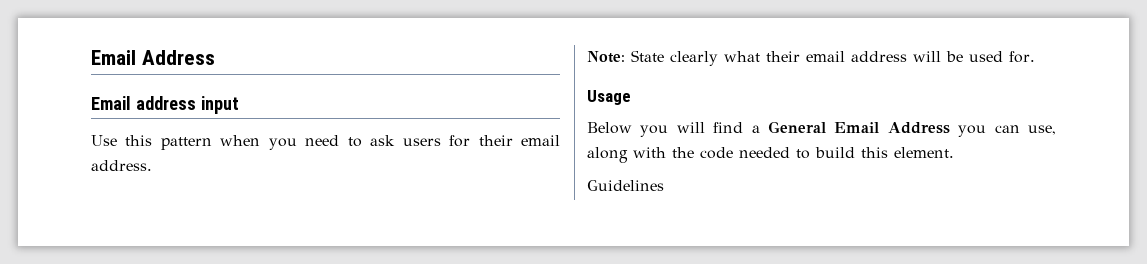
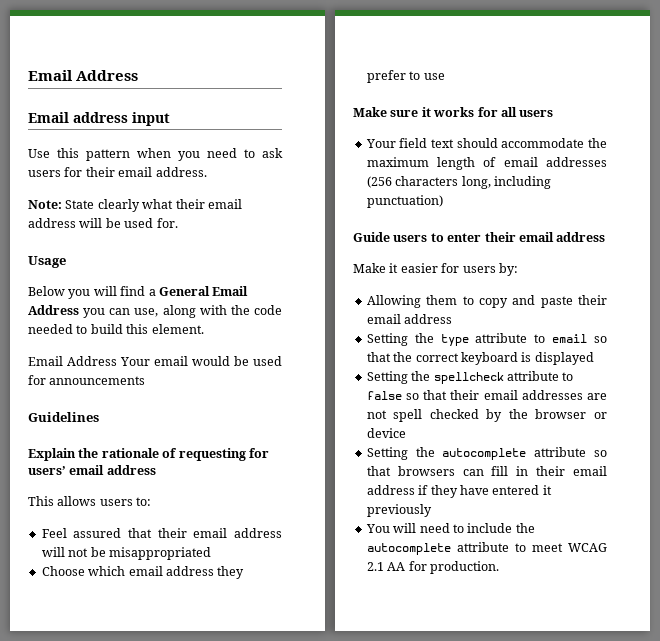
+ Email Address Your email would be used for announcements
  Guidelines
+ Explain the rationale of requesting for users’ email address
+ This allows users to:
+ Feel assured that their email address will not be misappropriated
+ Choose which email address they prefer to use
+ Make sure it works for all users
+ Your field text should accommodate the maximum length of email addresses (256 characters long, including punctuation)
+ Guide users to enter their email address
+ Make it easier for users by:
+ Allowing them to copy and paste their email address
+ Setting the type attribute to email so that the correct keyboard is displayed
+ Setting the spellcheck attribute to false so that their email addresses are not spell checked by the browser or device
+ Setting the autocomplete attribute so that browsers can fill in their email address if they have entered it previously
+ You will need to include the autocomplete attribute to meet WCAG 2.1 AA for production.

